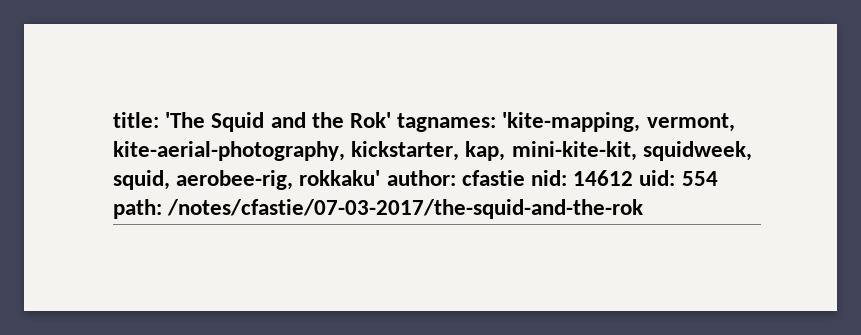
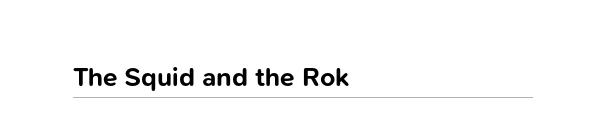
- title: 'The Squid and the Rok' tagnames: 'kite-mapping, vermont, kite-aerial-photography, kickstarter, kap, mini-kite-kit, squidweek, squid, aerobee-rig, rokkaku' author: cfastie nid: 14612 uid: 554 path: /notes/cfastie/07-03-2017/the-squid-and-the-rok
+ The Squid and the Rok

